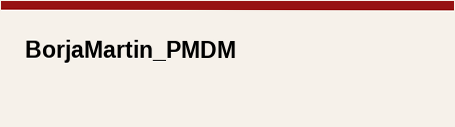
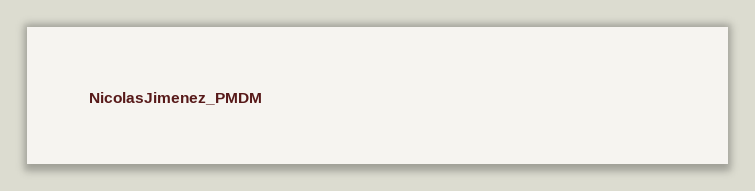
- BorjaMartin_PMDM
+ NicolasJimenez_PMDM

